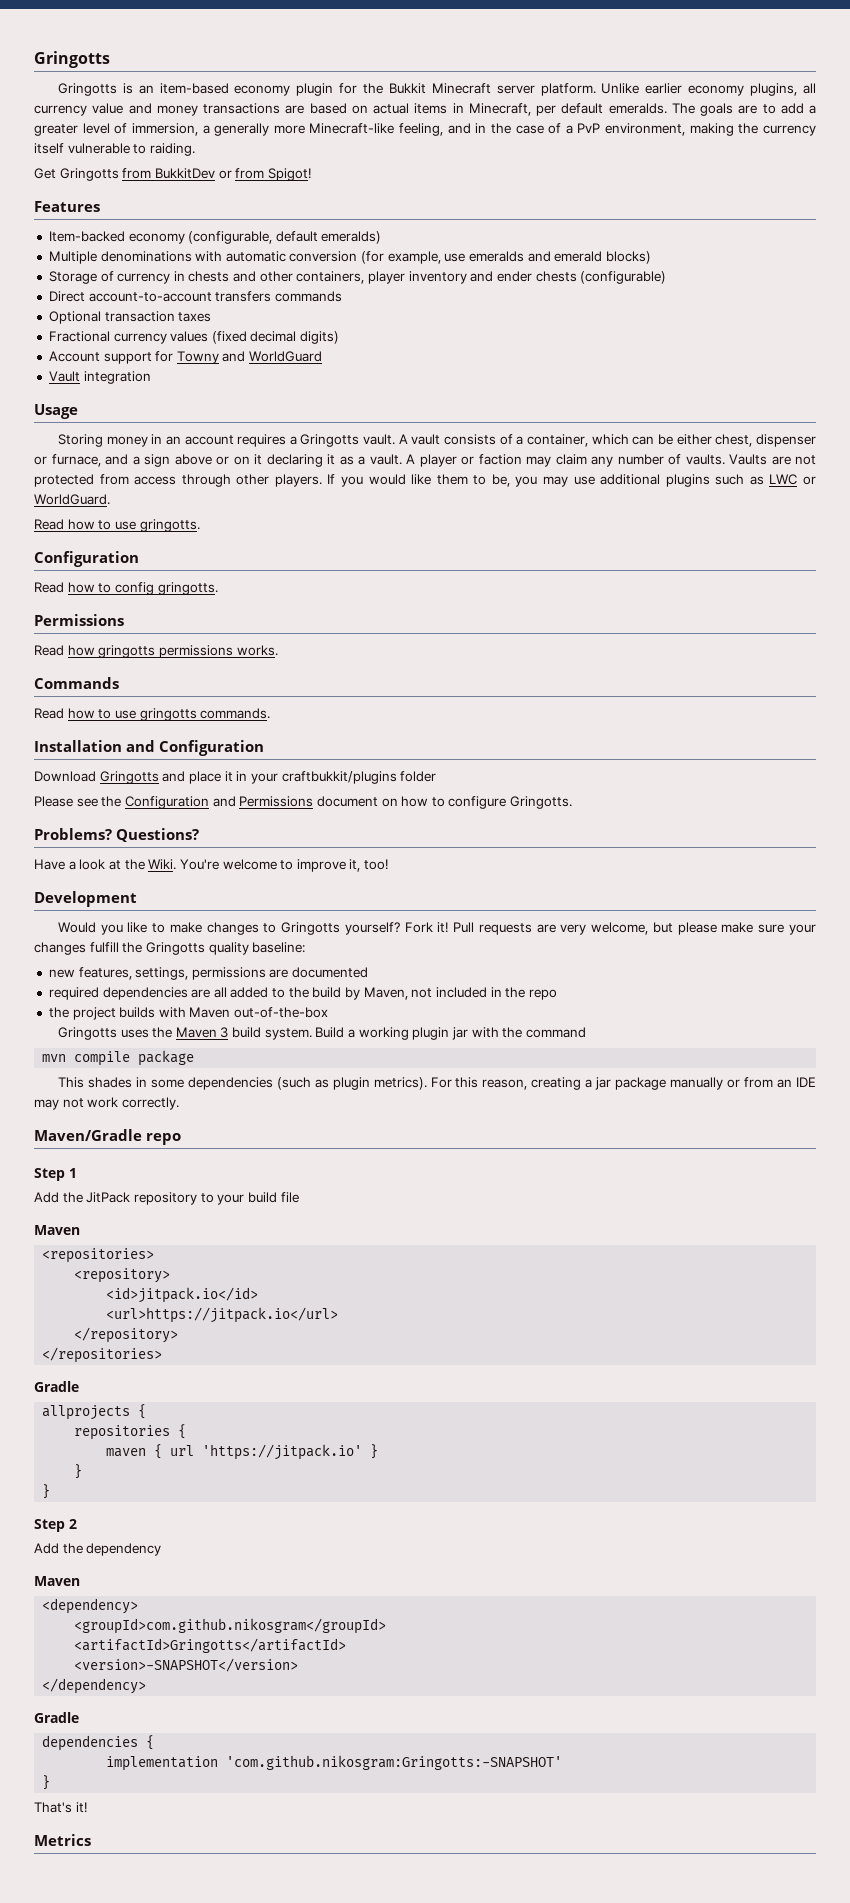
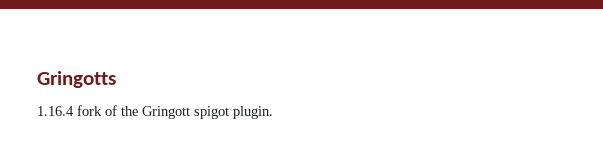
- Gringotts is an item-based economy plugin for the Bukkit Minecraft server platform. Unlike earlier economy plugins, all currency value and money transactions are based on actual items in Minecraft, per default emeralds. The goals are to add a greater level of immersion, a generally more Minecraft-like feeling, and in the case of a PvP environment, making the currency itself vulnerable to raiding.
- Get Gringotts from BukkitDev or from Spigot!
- Features
- Item-backed economy (configurable, default emeralds)
- Multiple denominations with automatic conversion (for example, use emeralds and emerald blocks)
- Storage of currency in chests and other containers, player inventory and ender chests (configurable)
- Direct account-to-account transfers commands
- Optional transaction taxes
- Fractional currency values (fixed decimal digits)
- Account support for Towny and WorldGuard
- Vault integration
- Usage
- Storing money in an account requires a Gringotts vault. A vault consists of a container, which can be either chest, dispenser or furnace, and a sign above or on it declaring it as a vault. A player or faction may claim any number of vaults. Vaults are not protected from access through other players. If you would like them to be, you may use additional plugins such as LWC or WorldGuard.
- Read how to use gringotts.
- Configuration
- Read how to config gringotts.
- Permissions
- Read how gringotts permissions works.
- Commands
- Read how to use gringotts commands.
- Installation and Configuration
- Download Gringotts and place it in your craftbukkit/plugins folder
- Please see the Configuration and Permissions document on how to configure Gringotts.
- Problems? Questions?
- Have a look at the Wiki. You're welcome to improve it, too!
- Development
- Would you like to make changes to Gringotts yourself? Fork it! Pull requests are very welcome, but please make sure your changes fulfill the Gringotts quality baseline:
- new features, settings, permissions are documented
- required dependencies are all added to the build by Maven, not included in the repo
- the project builds with Maven out-of-the-box
- Gringotts uses the Maven 3 build system. Build a working plugin jar with the command
- mvn compile package
- This shades in some dependencies (such as plugin metrics). For this reason, creating a jar package manually or from an IDE may not work correctly.
- Maven/Gradle repo
- Step 1
- Add the JitPack repository to your build file
- Maven
- <repositories>
- <repository>
- <id>jitpack.io</id>
- <url>https://jitpack.io</url>
- </repository>
- </repositories>
- Gradle
- allprojects {
- repositories {
- maven { url 'https://jitpack.io' }
- }
- }
- Step 2
- Add the dependency
- Maven
- <dependency>
- <groupId>com.github.nikosgram</groupId>
- <artifactId>Gringotts</artifactId>
- <version>-SNAPSHOT</version>
- </dependency>
- Gradle
- dependencies {
- implementation 'com.github.nikosgram:Gringotts:-SNAPSHOT'
- }
- That's it!
- Metrics
+ 1.16.4 fork of the Gringott spigot plugin.

